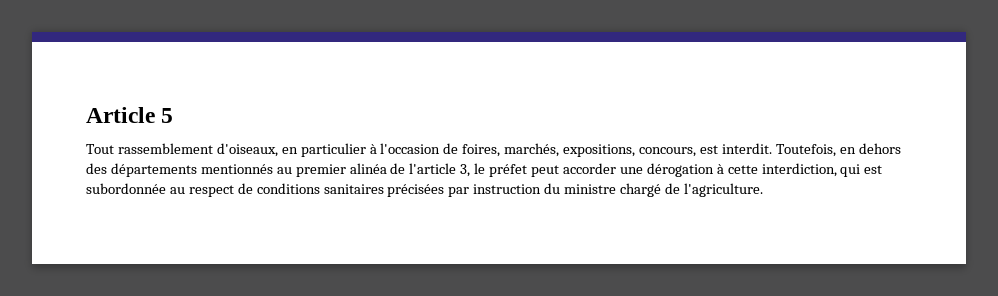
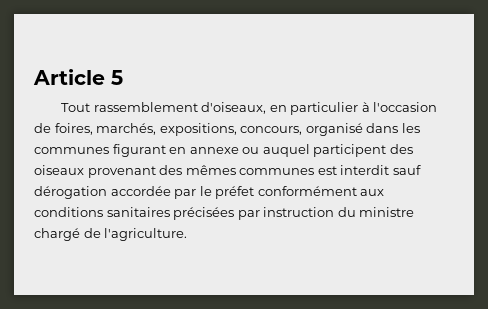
- Tout rassemblement d'oiseaux, en particulier à l'occasion de foires, marchés, expositions, concours, est interdit. Toutefois, en dehors des départements mentionnés au premier alinéa de l'article 3, le préfet peut accorder une dérogation à cette interdiction, qui est subordonnée au respect de conditions sanitaires précisées par instruction du ministre chargé de l'agriculture.
+ Tout rassemblement d'oiseaux, en particulier à l'occasion de foires, marchés, expositions, concours, organisé dans les communes figurant en annexe ou auquel participent des oiseaux provenant des mêmes communes est interdit sauf dérogation accordée par le préfet conformément aux conditions sanitaires précisées par instruction du ministre chargé de l'agriculture.

